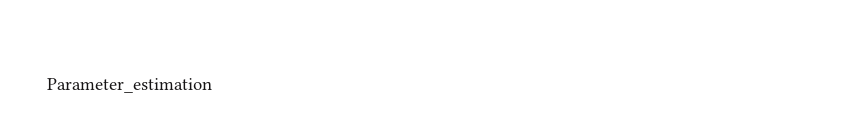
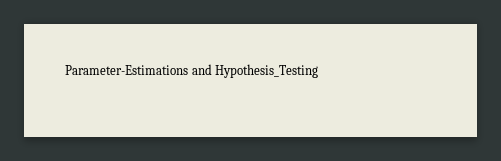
- Parameter_estimation
+ Parameter-Estimations and Hypothesis_Testing

